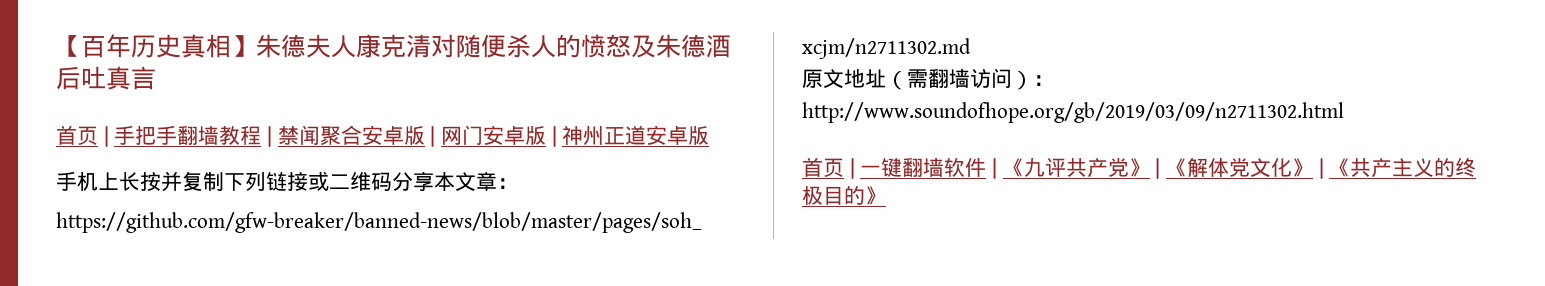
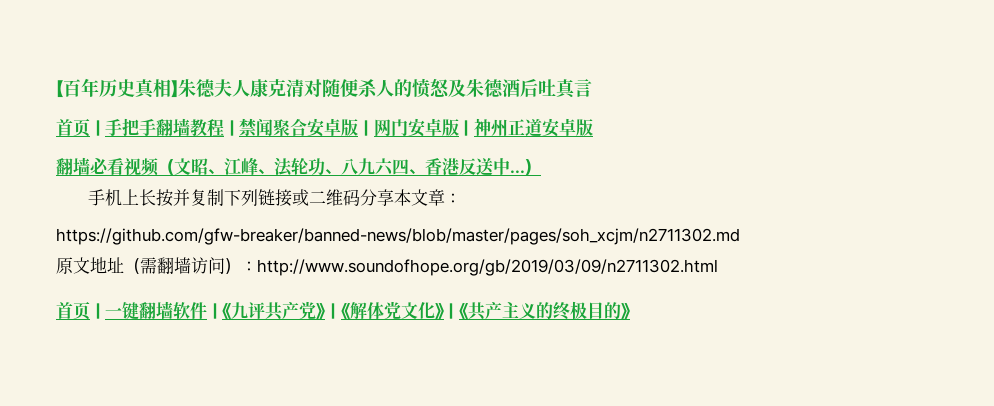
+ 翻墙必看视频（文昭、江峰、法轮功、八九六四、香港反送中...）

